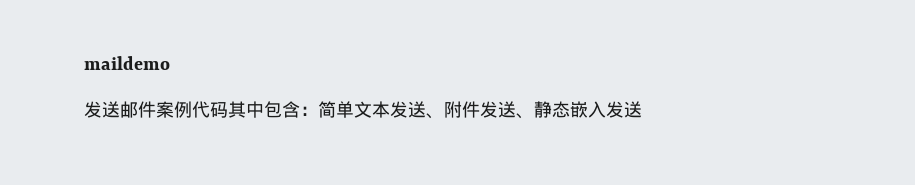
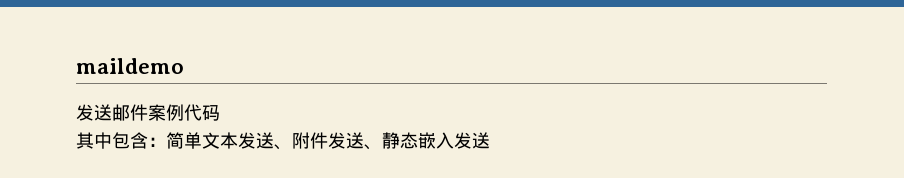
- 发送邮件案例代码其中包含：简单文本发送、附件发送、静态嵌入发送
+ 发送邮件案例代码
+ 其中包含：简单文本发送、附件发送、静态嵌入发送

